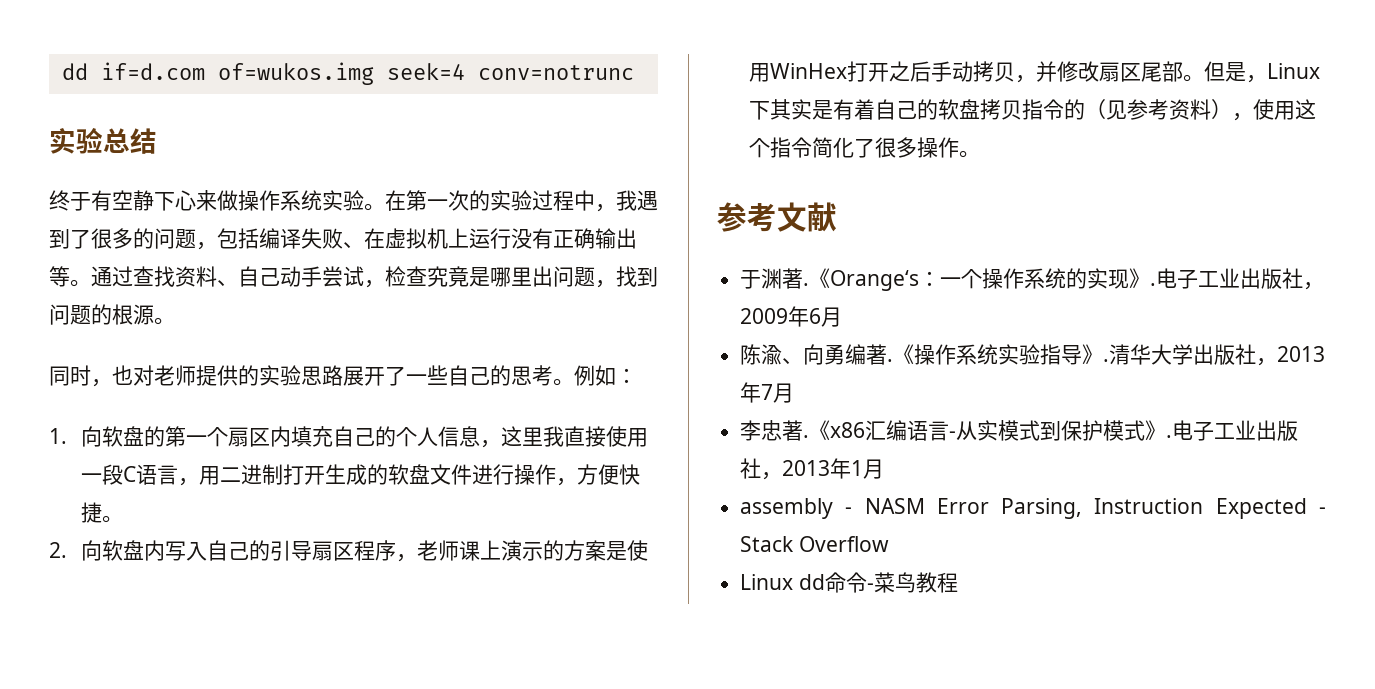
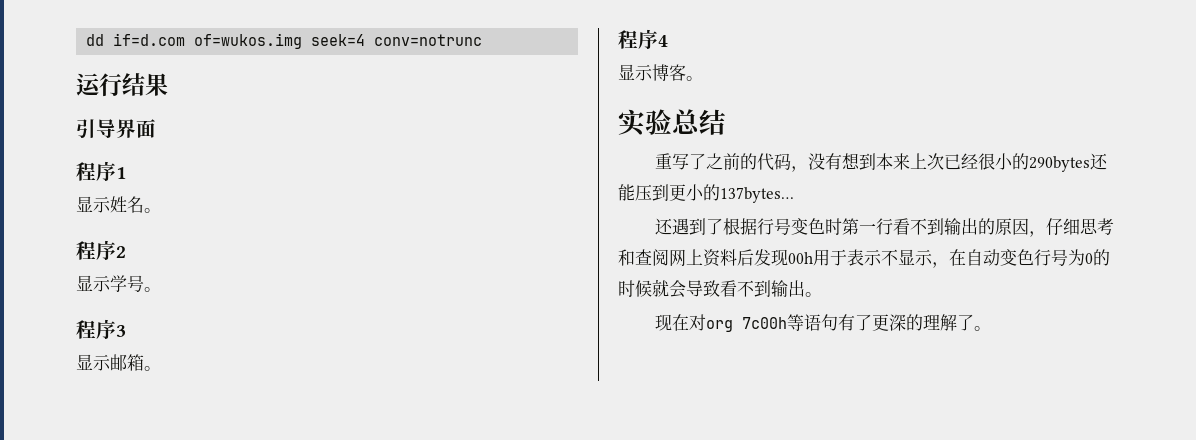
+ 运行结果
+ 引导界面
+ 程序1
+ 显示姓名。
+ 程序2
+ 显示学号。
+ 程序3
+ 显示邮箱。
+ 程序4
+ 显示博客。
  实验总结
- 终于有空静下心来做操作系统实验。在第一次的实验过程中，我遇到了很多的问题，包括编译失败、在虚拟机上运行没有正确输出等。通过查找资料、自己动手尝试，检查究竟是哪里出问题，找到问题的根源。
- 同时，也对老师提供的实验思路展开了一些自己的思考。例如：
- 1.向软盘的第一个扇区内填充自己的个人信息，这里我直接使用一段C语言，用二进制打开生成的软盘文件进行操作，方便快捷。
- 2.向软盘内写入自己的引导扇区程序，老师课上演示的方案是使用WinHex打开之后手动拷贝，并修改扇区尾部。但是，Linux下其实是有着自己的软盘拷贝指令的（见参考资料），使用这个指令简化了很多操作。
- 参考文献
- 于渊著.《Orange‘s：一个操作系统的实现》.电子工业出版社，2009年6月
- 陈渝、向勇编著.《操作系统实验指导》.清华大学出版社，2013年7月
- 李忠著.《x86汇编语言-从实模式到保护模式》.电子工业出版社，2013年1月
- assembly - NASM Error Parsing, Instruction Expected - Stack Overflow
- Linux dd命令-菜鸟教程
+ 重写了之前的代码，没有想到本来上次已经很小的290bytes还能压到更小的137bytes…
+ 还遇到了根据行号变色时第一行看不到输出的原因，仔细思考和查阅网上资料后发现00h用于表示不显示，在自动变色行号为0的时候就会导致看不到输出。
+ 现在对org 7c00h等语句有了更深的理解了。

